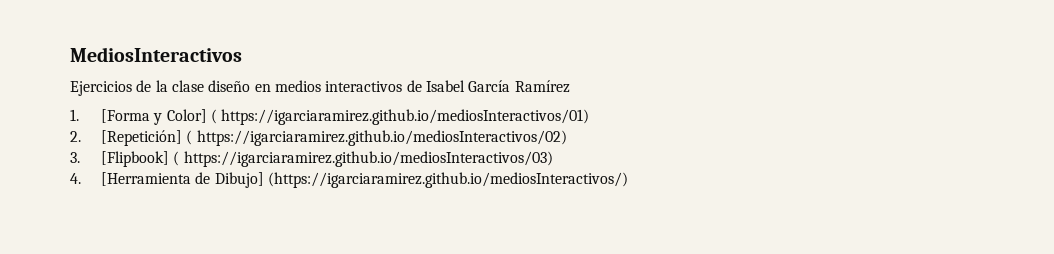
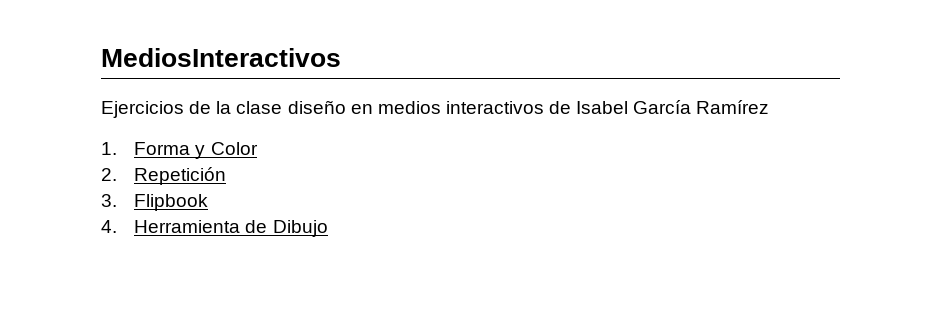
- 1. [Forma y Color] ( https://igarciaramirez.github.io/mediosInteractivos/01)
- 2. [Repetición] ( https://igarciaramirez.github.io/mediosInteractivos/02)
- 3. [Flipbook] ( https://igarciaramirez.github.io/mediosInteractivos/03)
- 4. [Herramienta de Dibujo] (https://igarciaramirez.github.io/mediosInteractivos/)
+ 1. Forma y Color
+ 2. Repetición
+ 3. Flipbook
+ 4. Herramienta de Dibujo

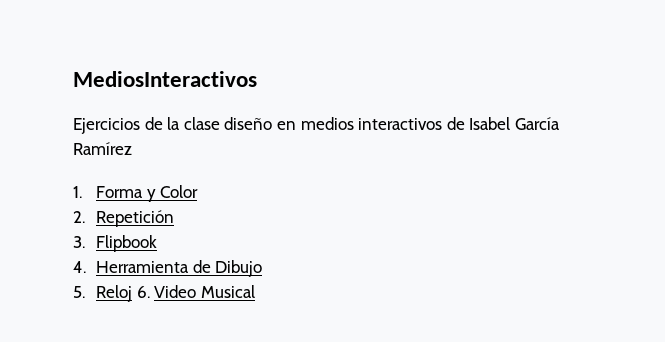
+ 5. Reloj 6. Video Musical

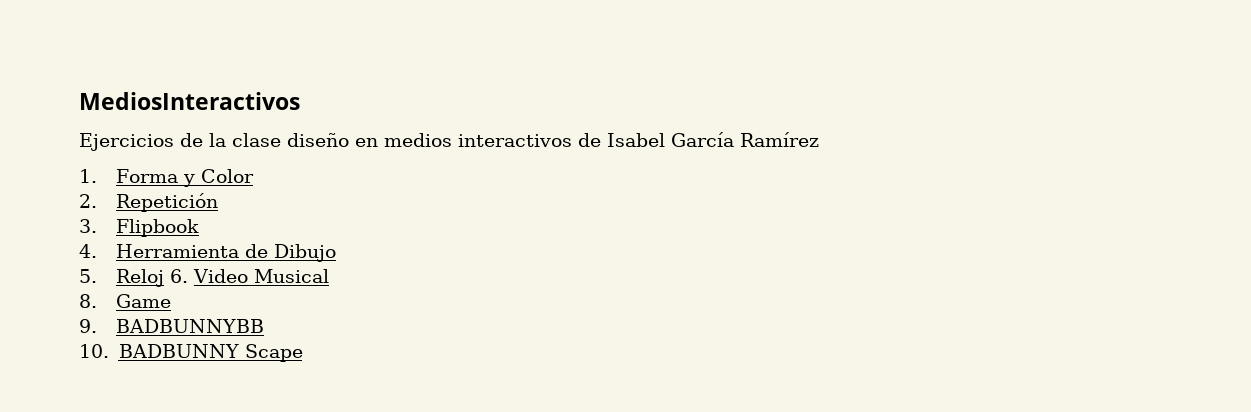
+ 8. Game
+ 9. BADBUNNYBB
+ 10. BADBUNNY Scape

